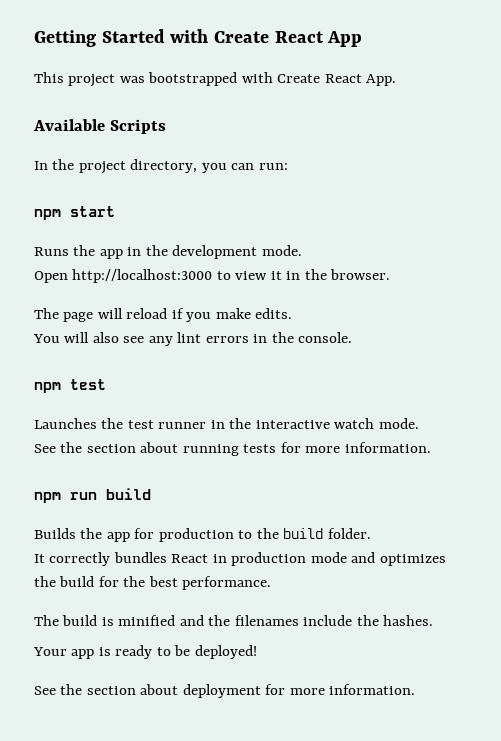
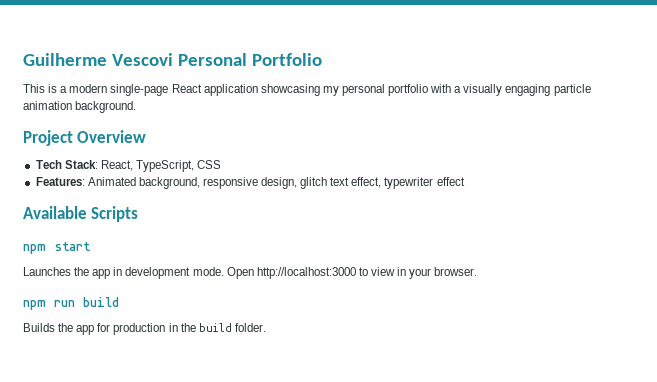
- Getting Started with Create React App
- This project was bootstrapped with Create React App.
+ Guilherme Vescovi Personal Portfolio
+ This is a modern single-page React application showcasing my personal portfolio with a visually engaging particle animation background.
+ Project Overview
+ Tech Stack: React, TypeScript, CSS
+ Features: Animated background, responsive design, glitch text effect, typewriter effect
  Available Scripts
- In the project directory, you can run:
- Runs the app in the development mode.
- Open http://localhost:3000 to view it in the browser.
- The page will reload if you make edits.
- You will also see any lint errors in the console.
- npm test
- Launches the test runner in the interactive watch mode.
- See the section about running tests for more information.
+ Launches the app in development mode. Open http://localhost:3000 to view in your browser.
- Builds the app for production to the build folder.
+ Builds the app for production in the build folder.
- It correctly bundles React in production mode and optimizes the build for the best performance.
- The build is minified and the filenames include the hashes.
- Your app is ready to be deployed!
- See the section about deployment for more information.

